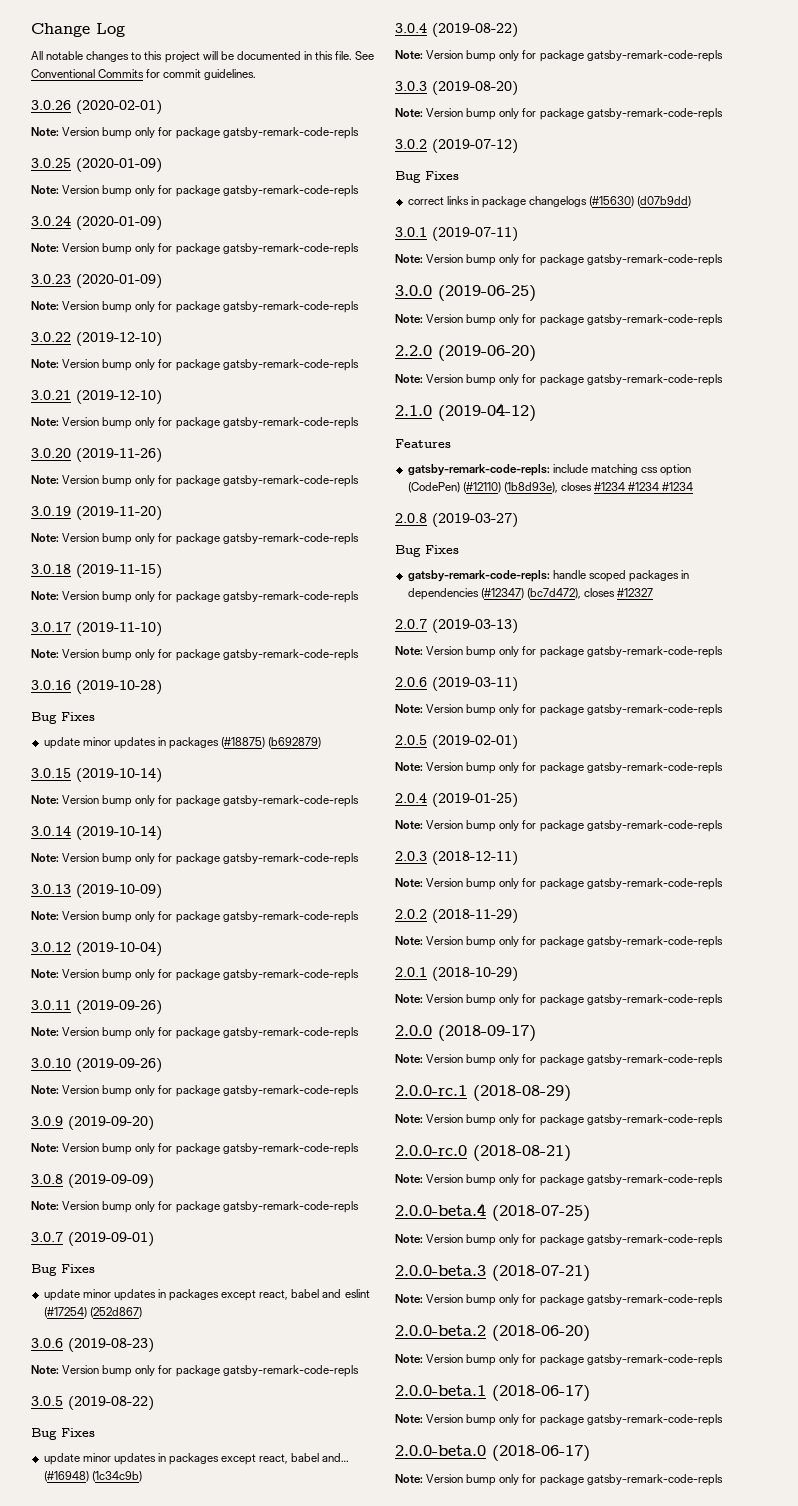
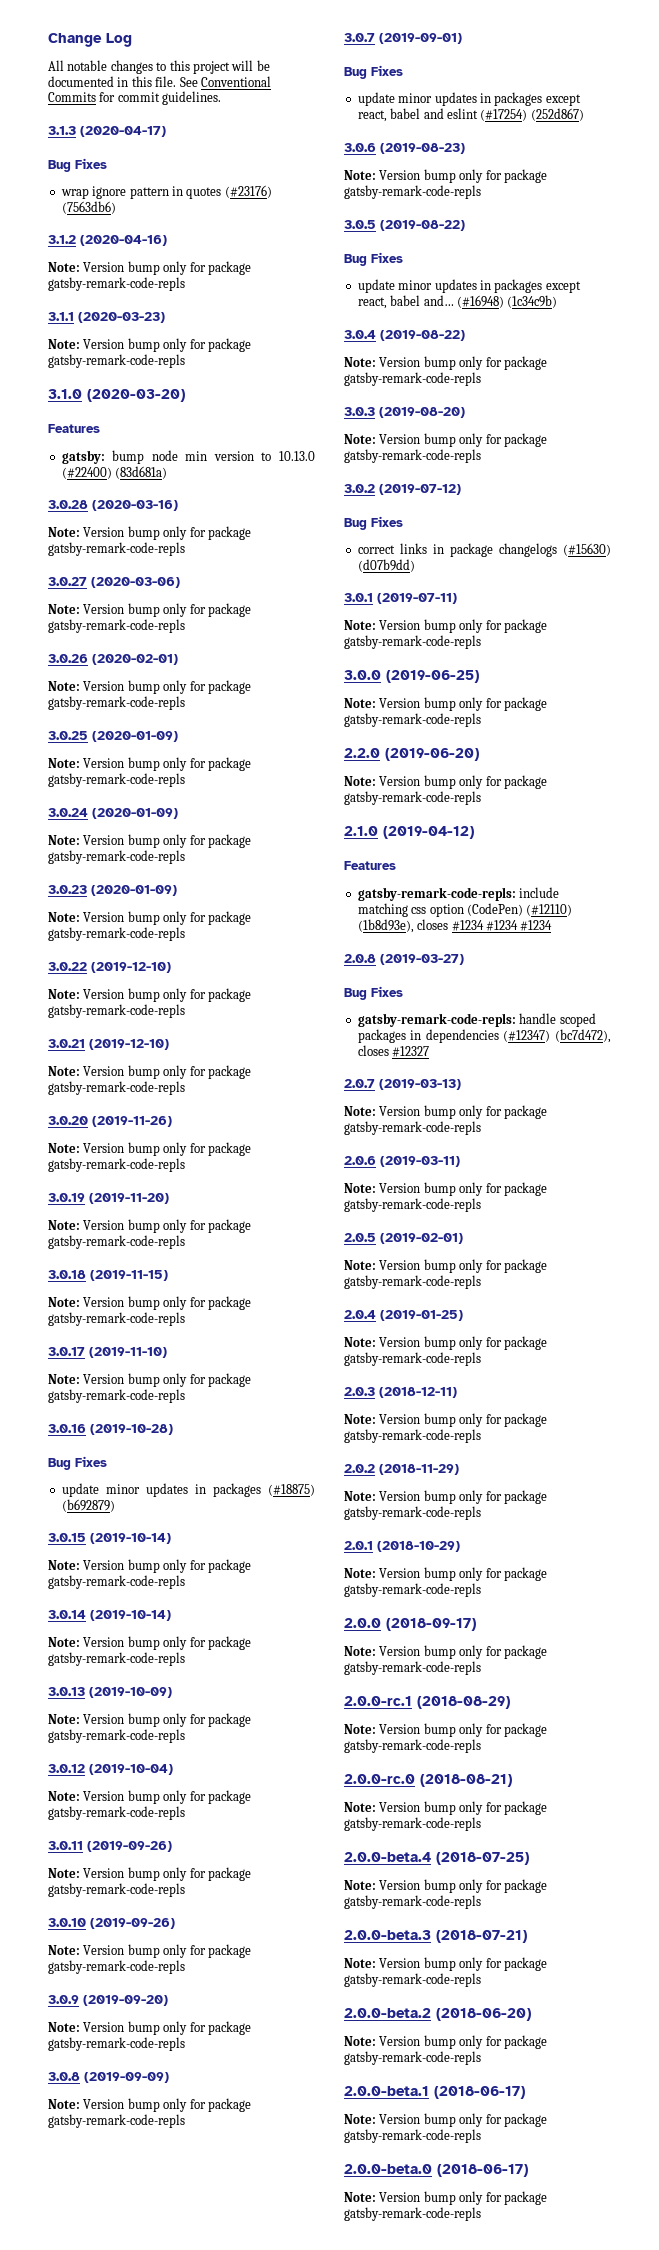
+ 3.1.3 (2020-04-17)
+ Bug Fixes
+ wrap ignore pattern in quotes (#23176) (7563db6)
+ 3.1.2 (2020-04-16)
+ Note: Version bump only for package gatsby-remark-code-repls
+ 3.1.1 (2020-03-23)
+ Note: Version bump only for package gatsby-remark-code-repls
+ 3.1.0 (2020-03-20)
+ Features
+ gatsby: bump node min version to 10.13.0 (#22400) (83d681a)
+ 3.0.28 (2020-03-16)
+ Note: Version bump only for package gatsby-remark-code-repls
+ 3.0.27 (2020-03-06)
+ Note: Version bump only for package gatsby-remark-code-repls

